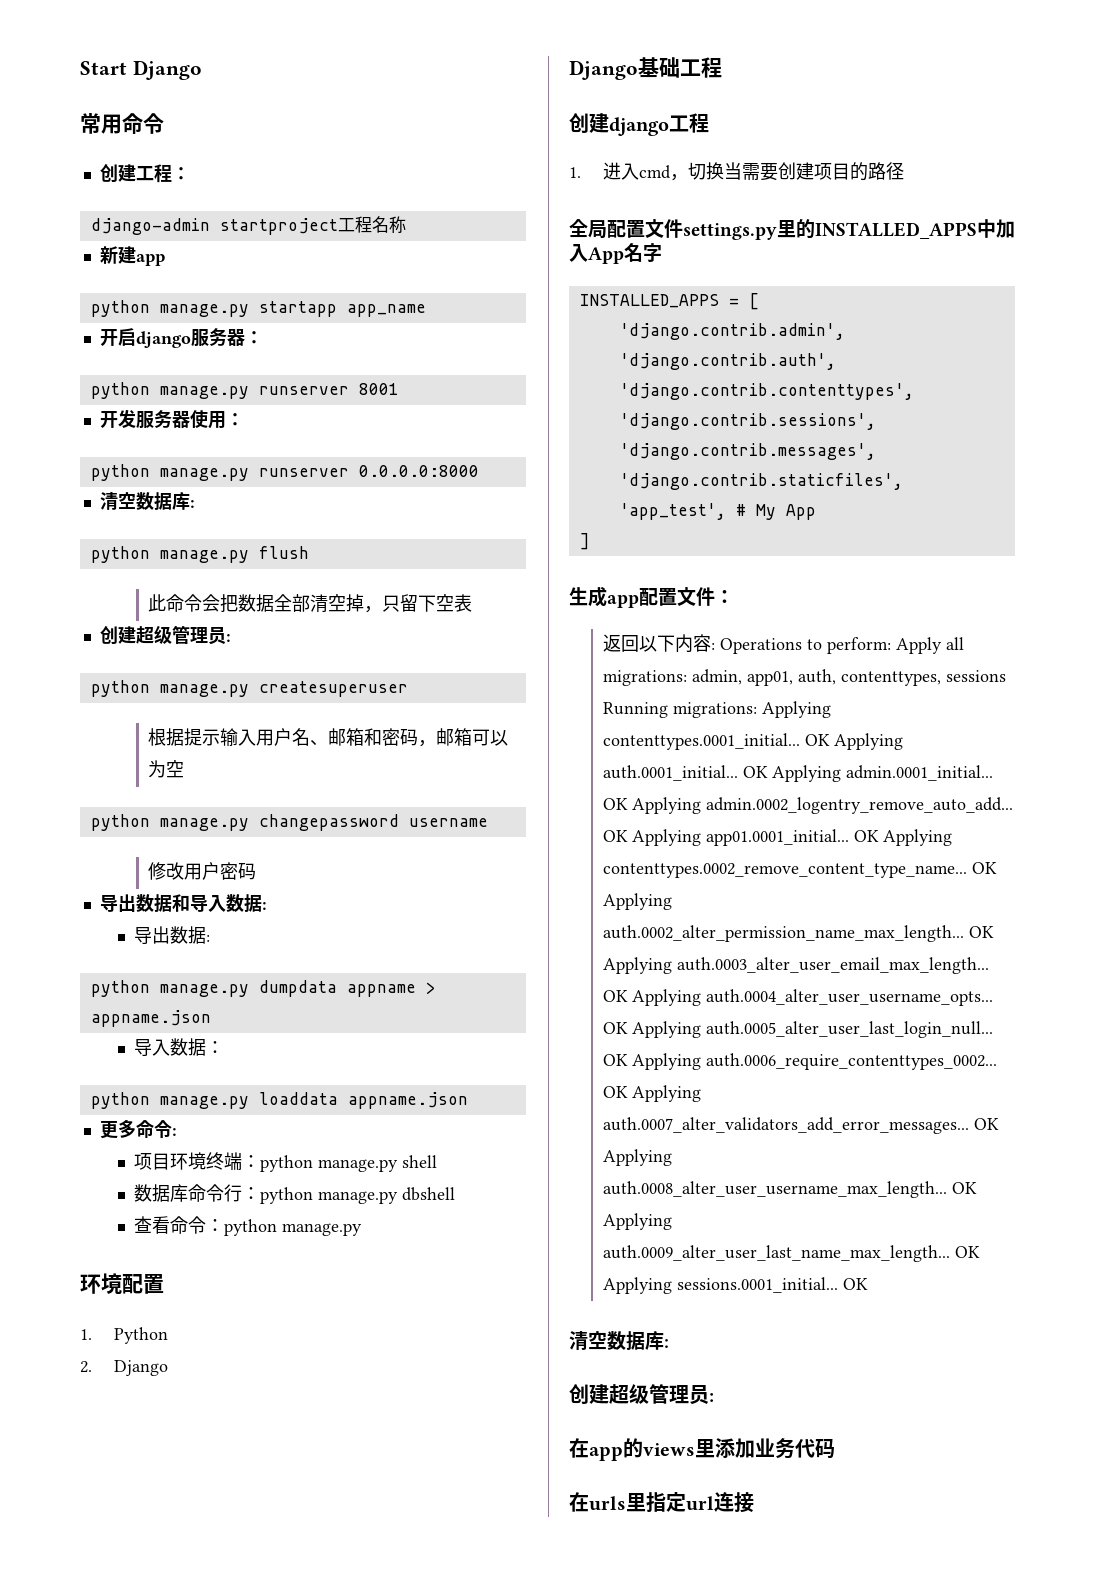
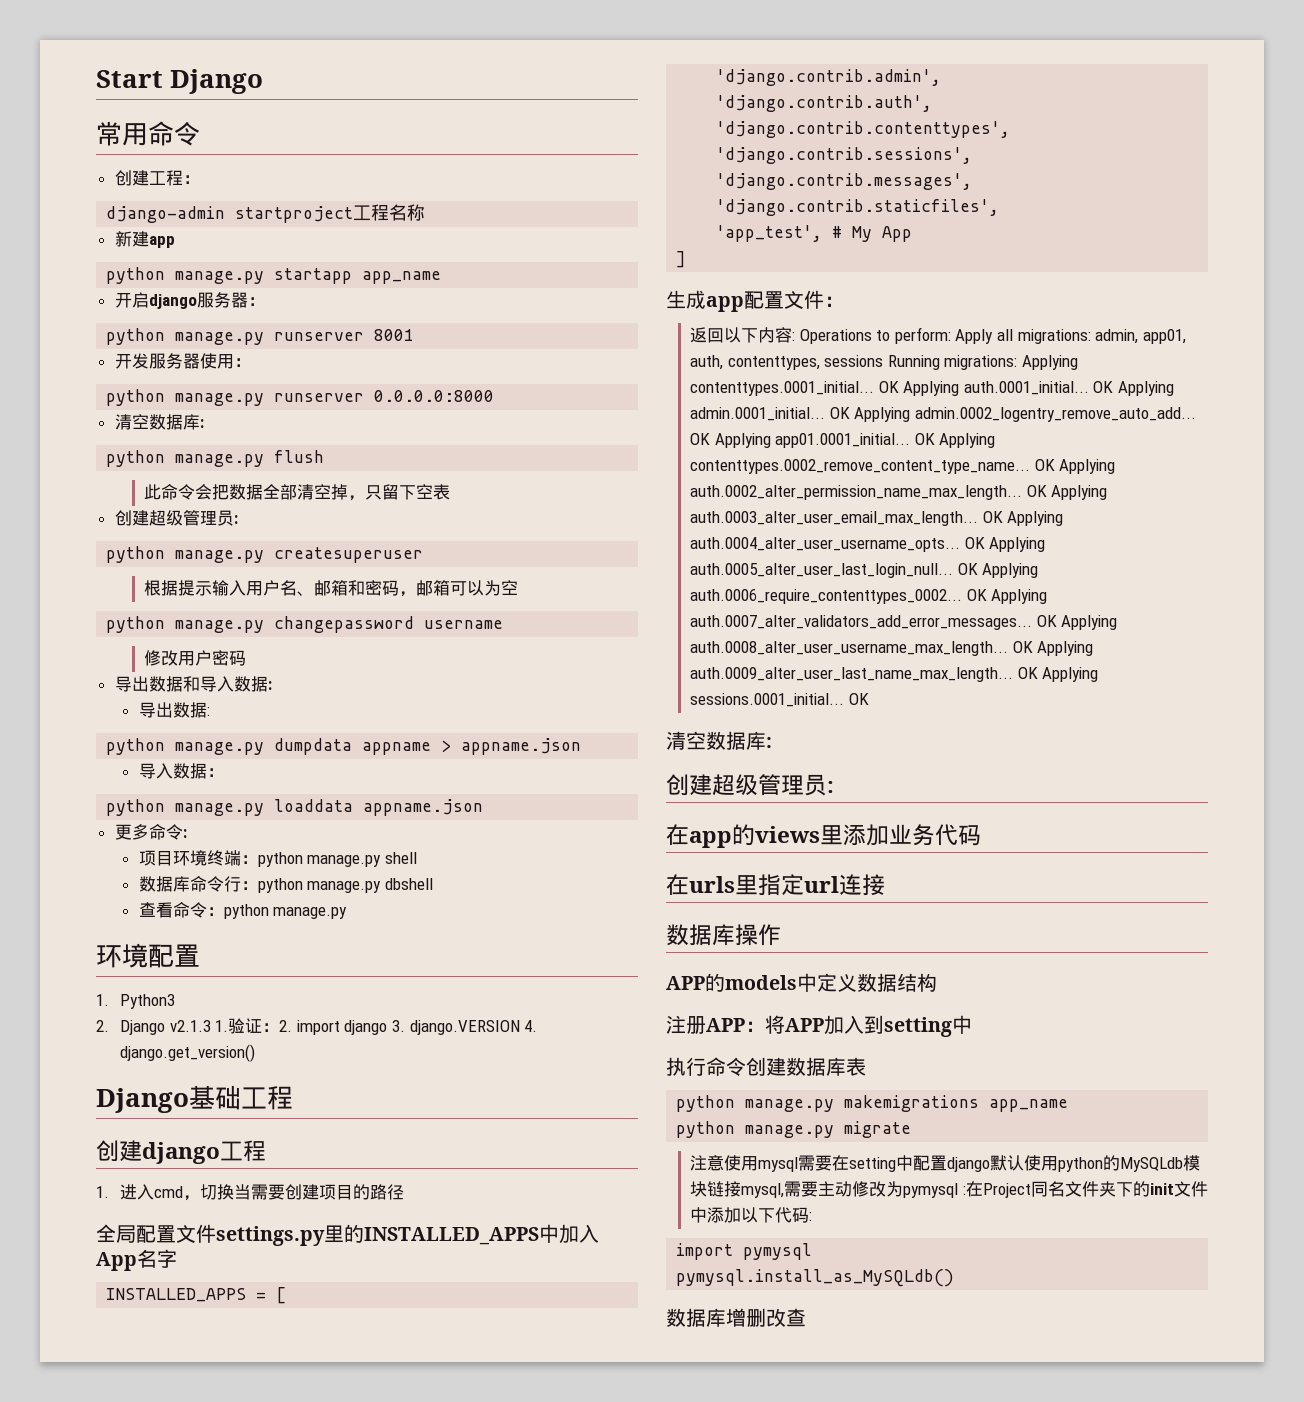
- 1. Python
+ 1. Python3
- 2. Django
+ 2. Django v2.1.3 1.验证：2. import django 3. django.VERSION 4. django.get_version()
+ 数据库操作
+ APP的models中定义数据结构
+ 注册APP：将APP加入到setting中
+ 执行命令创建数据库表
+ python manage.py makemigrations app_name
+ python manage.py migrate
+ 注意使用mysql需要在setting中配置django默认使用python的MySQLdb模块链接mysql,需要主动修改为pymysql :在Project同名文件夹下的init文件中添加以下代码:
+ import pymysql
+ pymysql.install_as_MySQLdb()
+ 数据库增删改查

